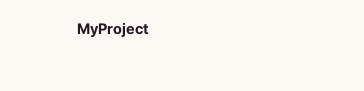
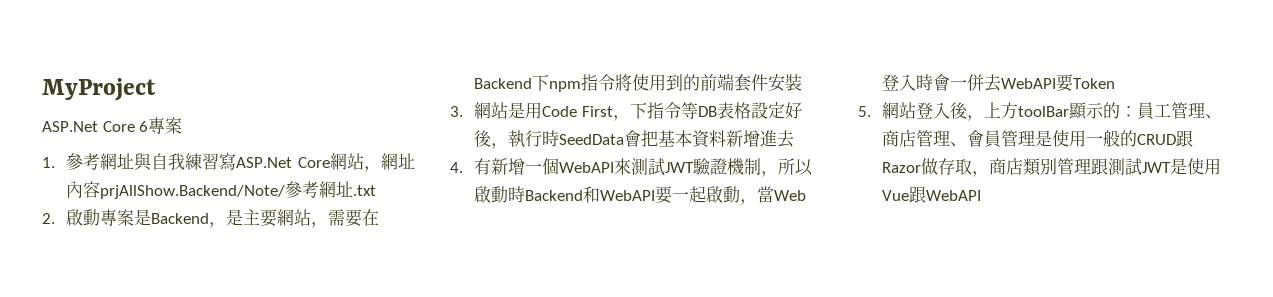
+ ASP.Net Core 6專案
+ 1.參考網址與自我練習寫ASP.Net Core網站，網址內容prjAllShow.Backend/Note/參考網址.txt
+ 2.啟動專案是Backend，是主要網站，需要在Backend下npm指令將使用到的前端套件安裝
+ 3.網站是用Code First，下指令等DB表格設定好後，執行時SeedData會把基本資料新增進去
+ 4.有新增一個WebAPI來測試JWT驗證機制，所以啟動時Backend和WebAPI要一起啟動，當Web登入時會一併去WebAPI要Token
+ 5.網站登入後，上方toolBar顯示的：員工管理、商店管理、會員管理是使用一般的CRUD跟Razor做存取，商店類別管理跟測試JWT是使用Vue跟WebAPI

